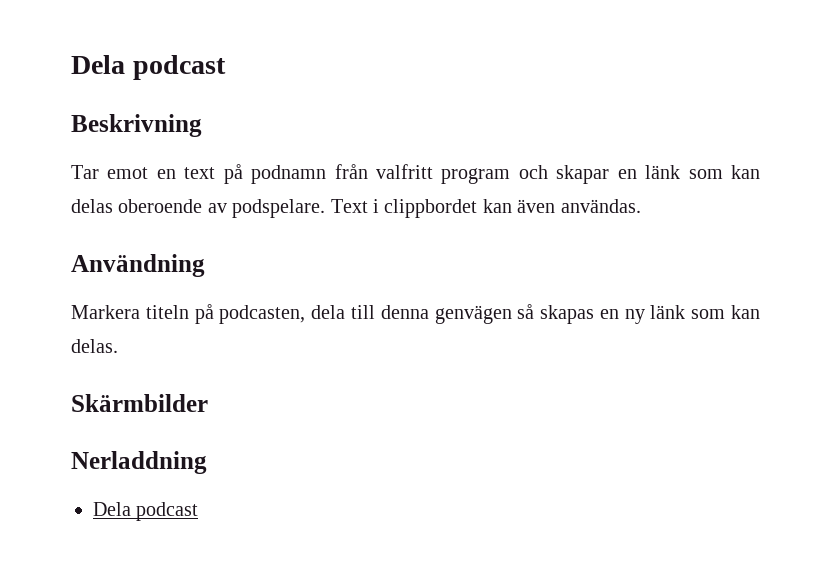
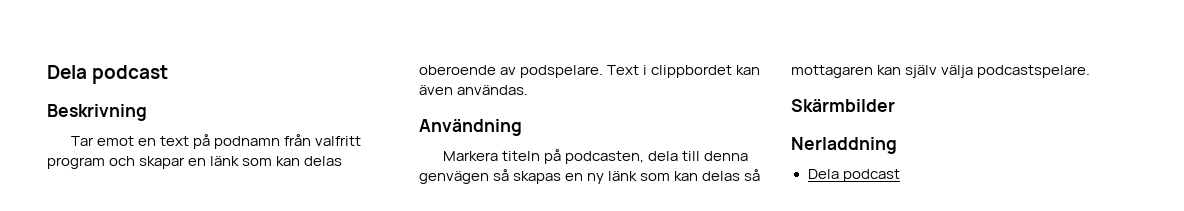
- Markera titeln på podcasten, dela till denna genvägen så skapas en ny länk som kan delas.
+ Markera titeln på podcasten, dela till denna genvägen så skapas en ny länk som kan delas så mottagaren kan själv välja podcastspelare.

